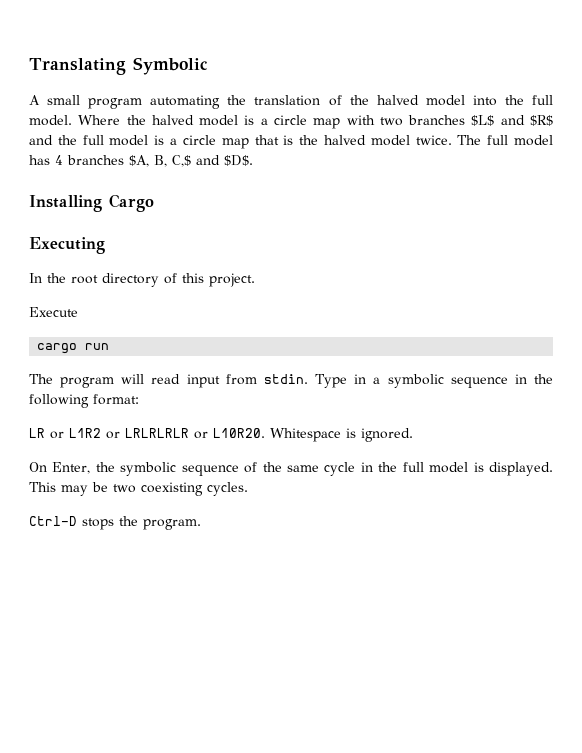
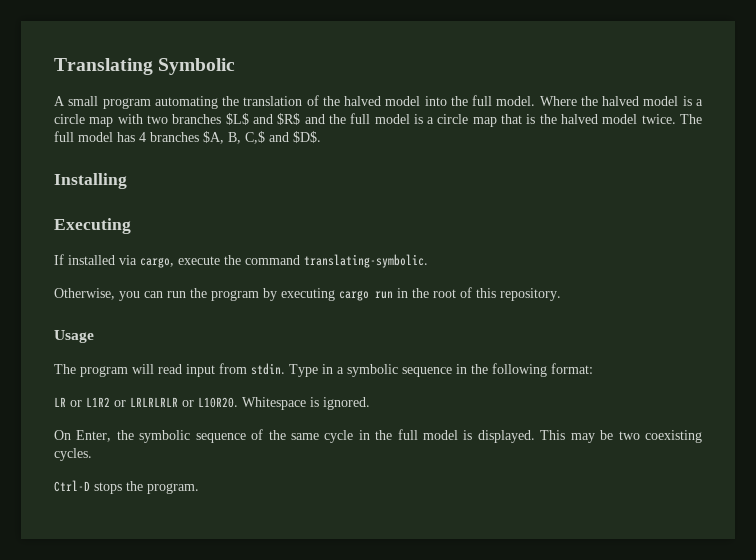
- Installing Cargo
+ Installing
- In the root directory of this project.
- Execute
- cargo run
+ If installed via cargo, execute the command translating-symbolic.
+ Otherwise, you can run the program by executing cargo run in the root of this repository.
+ Usage

